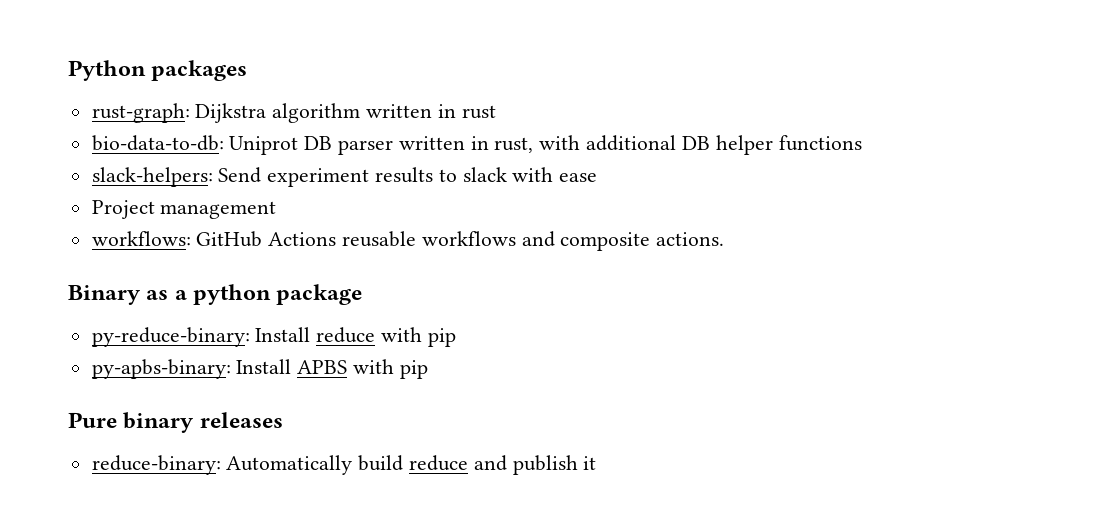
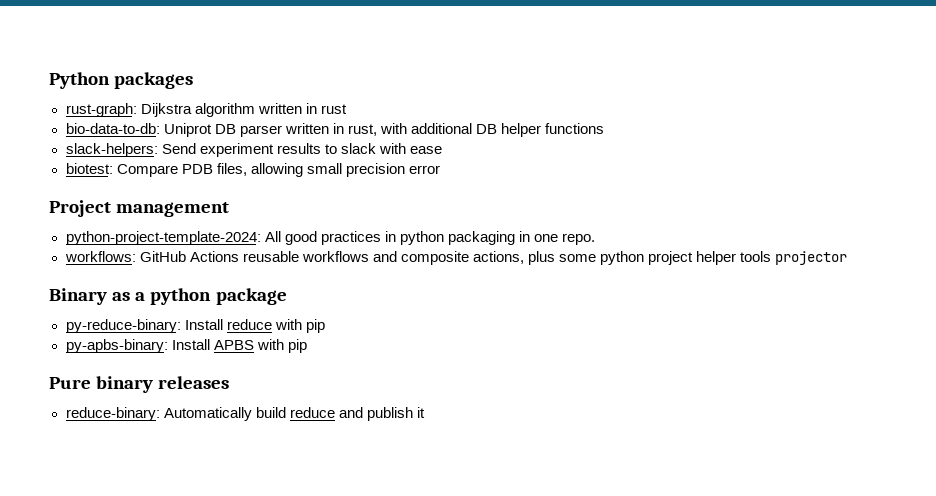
+ biotest: Compare PDB files, allowing small precision error
  Project management
+ python-project-template-2024: All good practices in python packaging in one repo.
- workflows: GitHub Actions reusable workflows and composite actions.
+ workflows: GitHub Actions reusable workflows and composite actions, plus some python project helper tools projector

